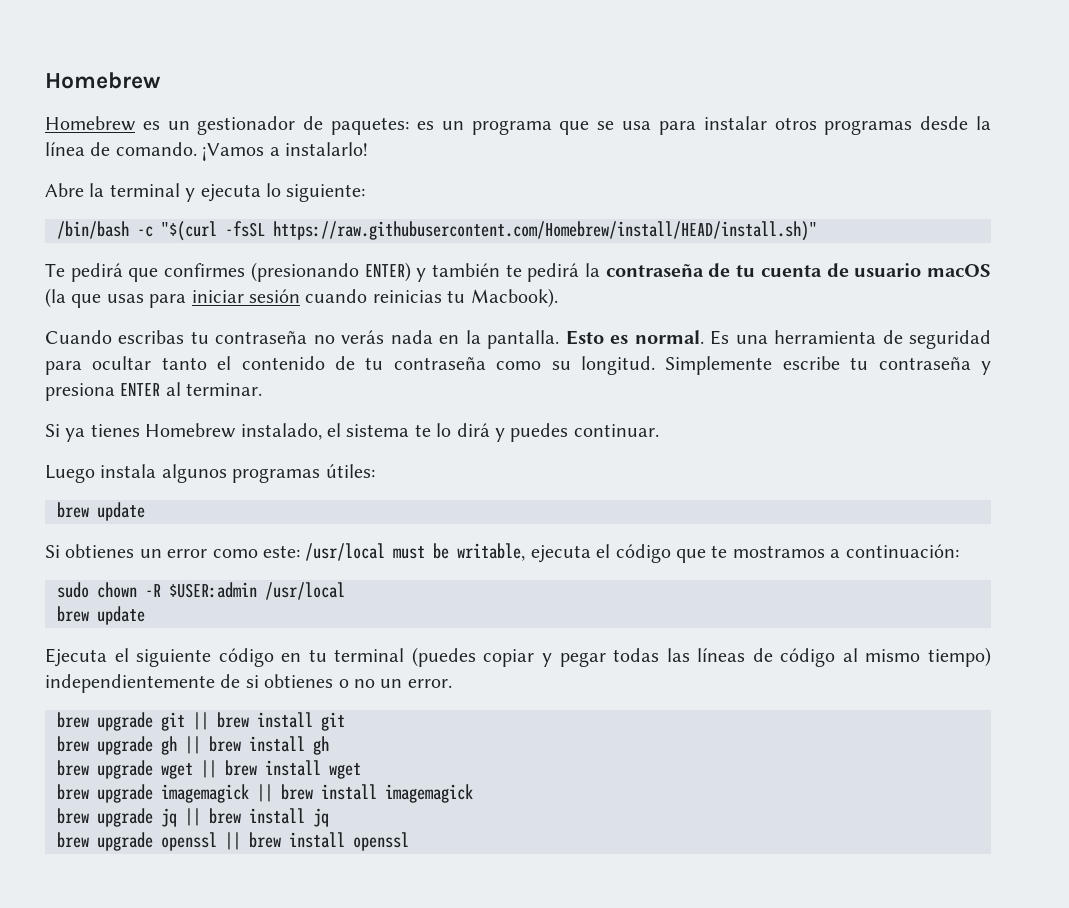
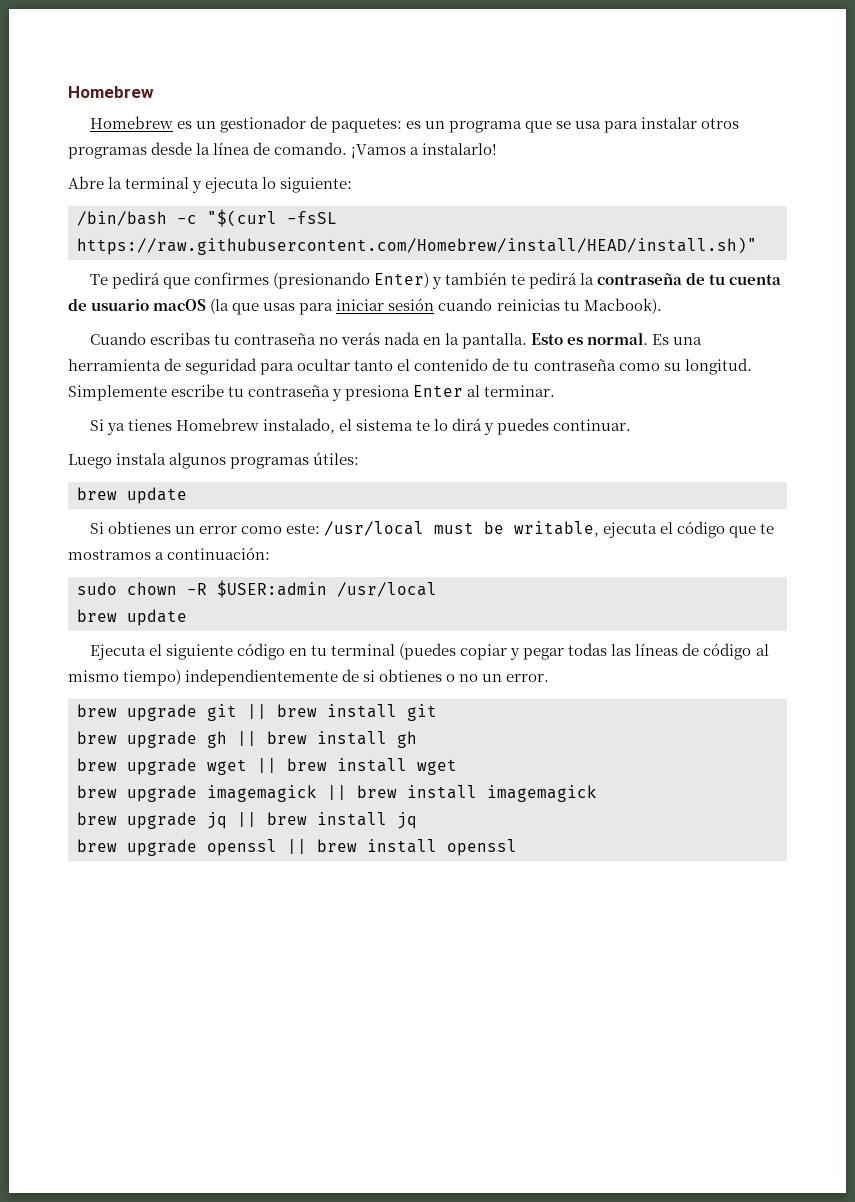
- Te pedirá que confirmes (presionando ENTER) y también te pedirá la contraseña de tu cuenta de usuario macOS (la que usas para iniciar sesión cuando reinicias tu Macbook).
+ Te pedirá que confirmes (presionando Enter) y también te pedirá la contraseña de tu cuenta de usuario macOS (la que usas para iniciar sesión cuando reinicias tu Macbook).
- Simplemente escribe tu contraseña y presiona ENTER al terminar.
+ Simplemente escribe tu contraseña y presiona Enter al terminar.

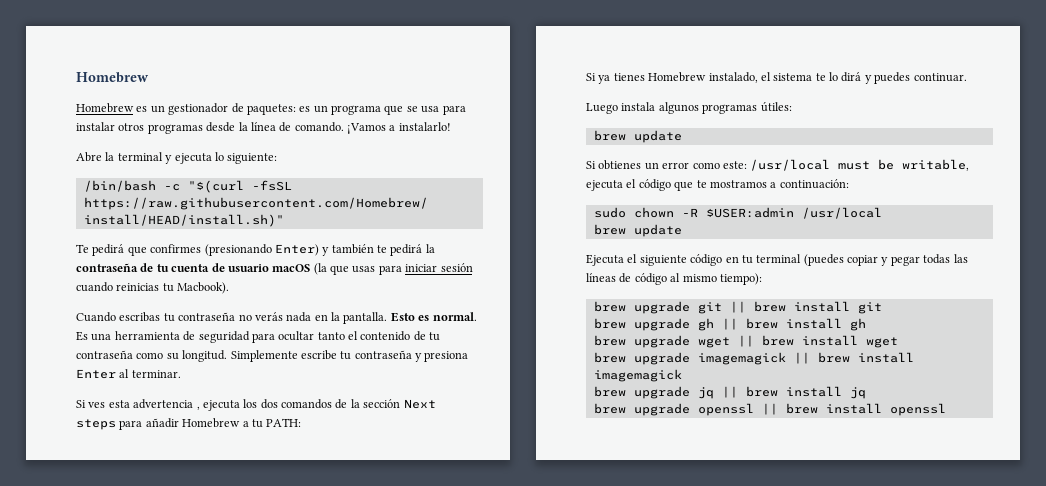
+ Si ves esta advertencia , ejecuta los dos comandos de la sección Next steps para añadir Homebrew a tu PATH:
- Ejecuta el siguiente código en tu terminal (puedes copiar y pegar todas las líneas de código al mismo tiempo) independientemente de si obtienes o no un error.
+ Ejecuta el siguiente código en tu terminal (puedes copiar y pegar todas las líneas de código al mismo tiempo):

